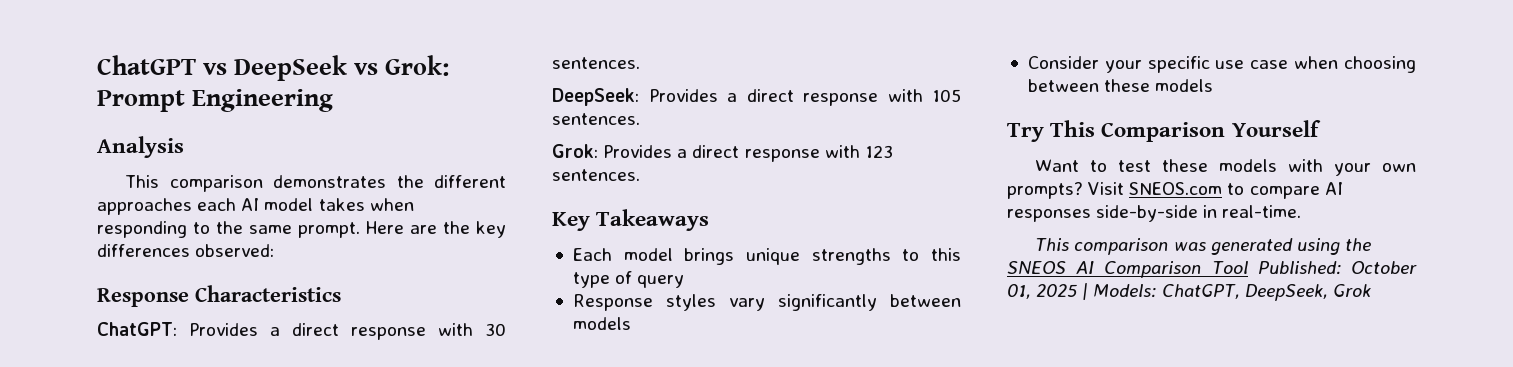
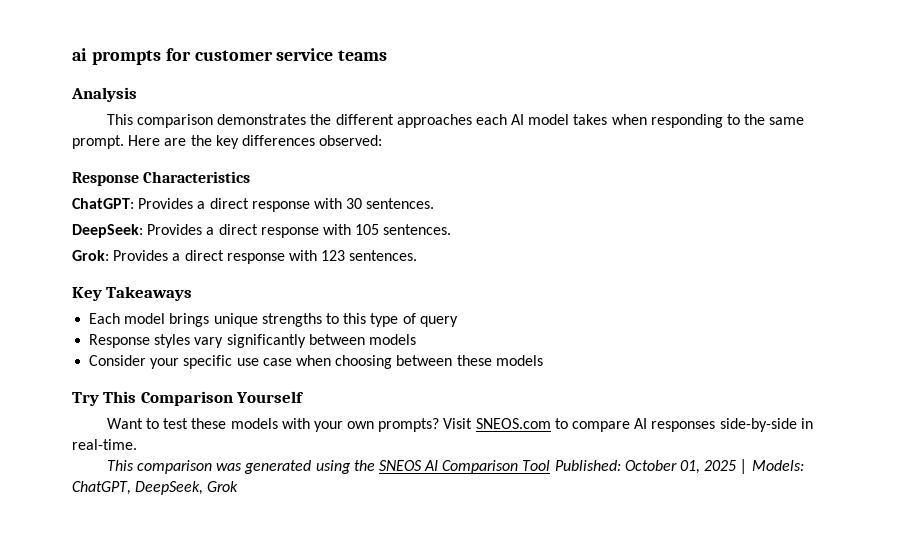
- ChatGPT vs DeepSeek vs Grok: Prompt Engineering
+ ai prompts for customer service teams

